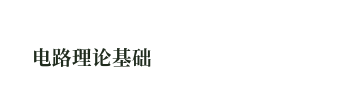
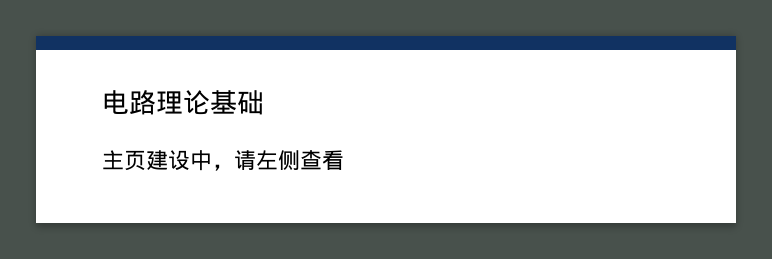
+ 主页建设中，请左侧查看

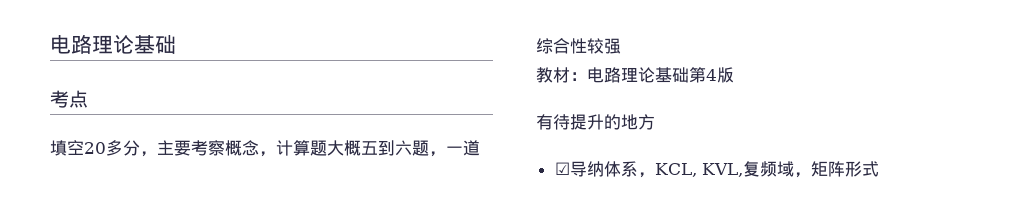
- 主页建设中，请左侧查看
+ 考点
+ 填空20多分，主要考察概念，计算题大概五到六题，一道综合性较强
+ 教材：电路理论基础第4版
+ 有待提升的地方
+ ☑导纳体系，KCL, KVL,复频域，矩阵形式

